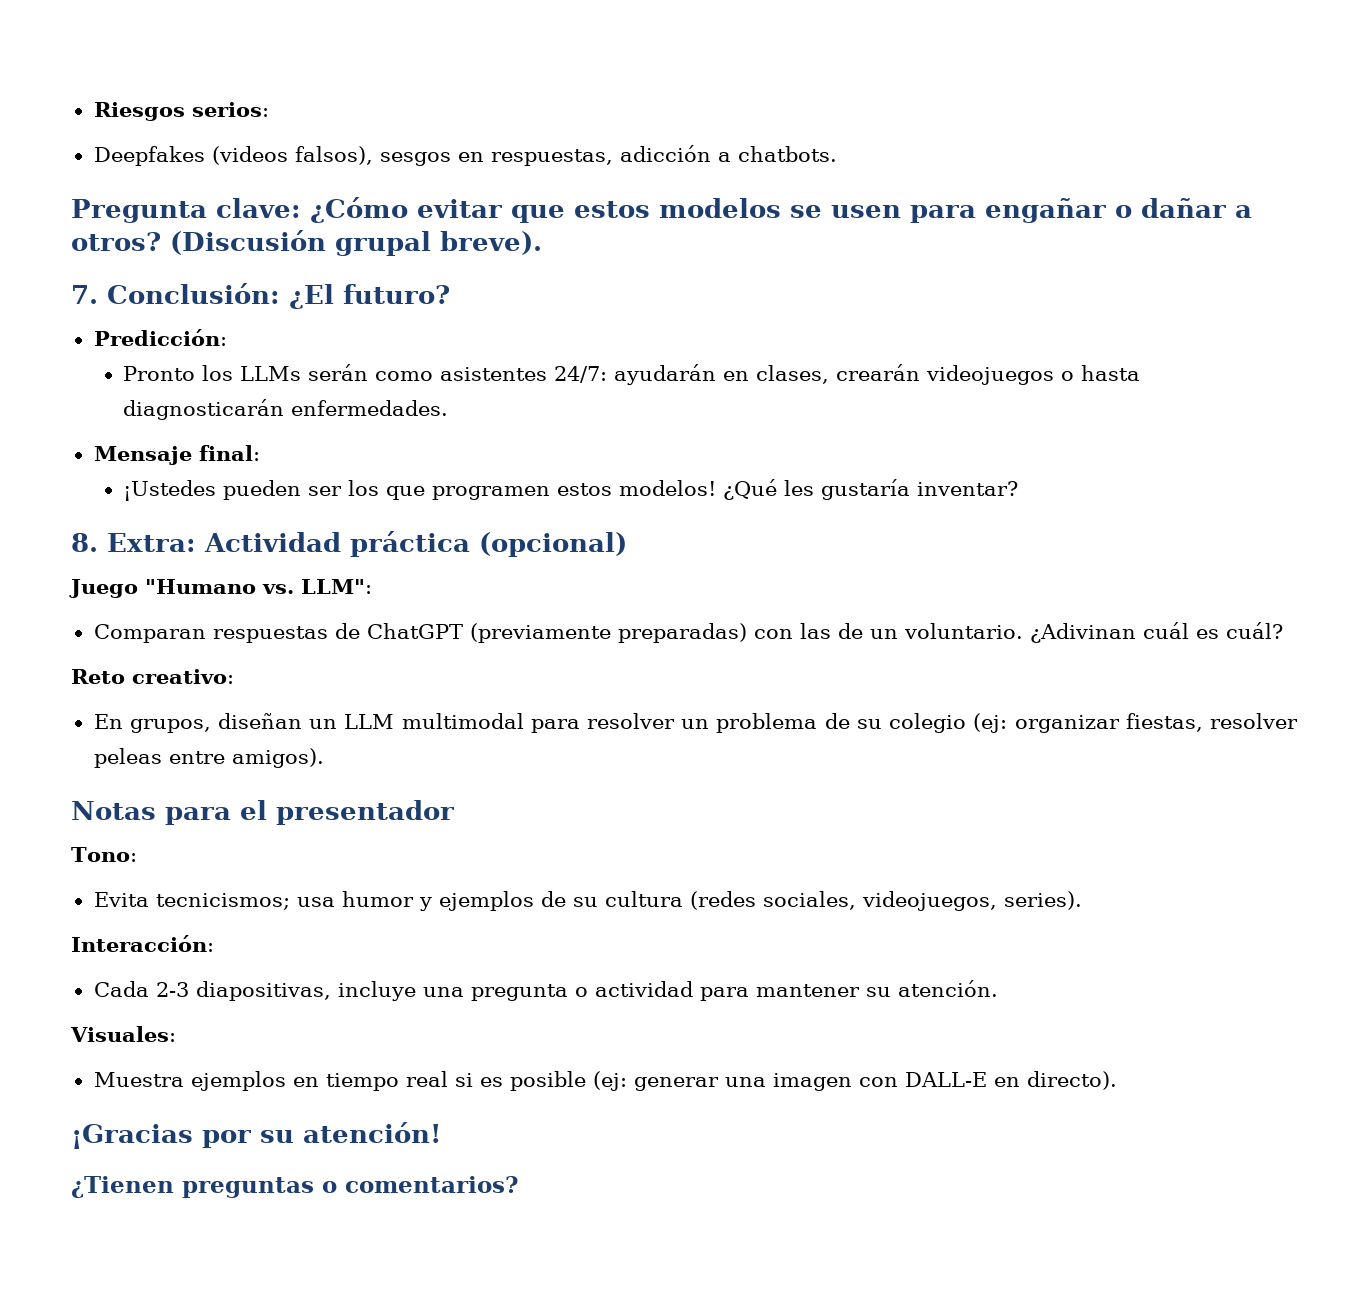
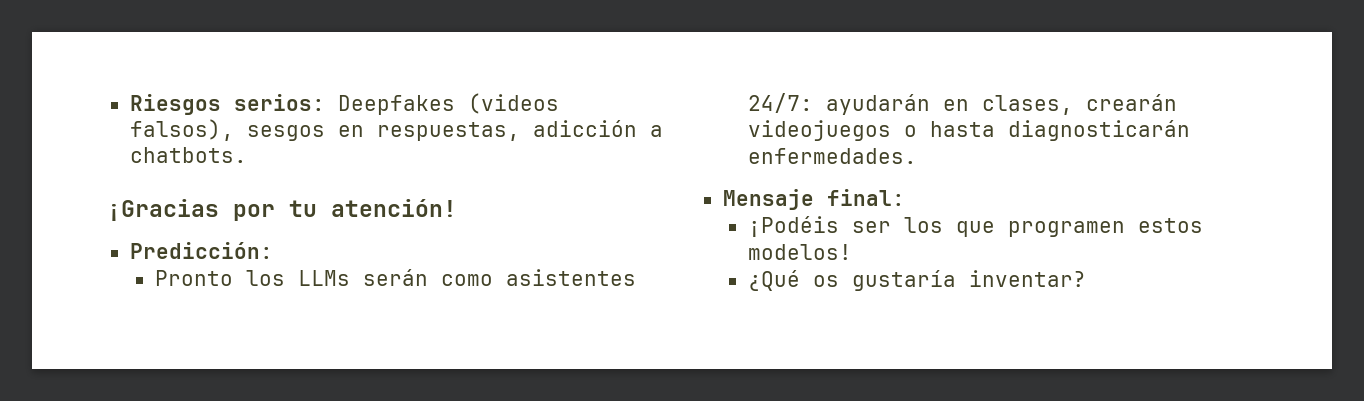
- Riesgos serios:
- Deepfakes (videos falsos), sesgos en respuestas, adicción a chatbots.
+ Riesgos serios: Deepfakes (videos falsos), sesgos en respuestas, adicción a chatbots.
- Pregunta clave: ¿Cómo evitar que estos modelos se usen para engañar o dañar a otros? (Discusión grupal breve).
- 7. Conclusión: ¿El futuro?
+ ¡Gracias por tu atención!
- ¡Ustedes pueden ser los que programen estos modelos! ¿Qué les gustaría inventar?
+ ¡Podéis ser los que programen estos modelos!
+ ¿Qué os gustaría inventar?
- 8. Extra: Actividad práctica (opcional)
- Juego "Humano vs. LLM":
- Comparan respuestas de ChatGPT (previamente preparadas) con las de un voluntario. ¿Adivinan cuál es cuál?
- Reto creativo:
- En grupos, diseñan un LLM multimodal para resolver un problema de su colegio (ej: organizar fiestas, resolver peleas entre amigos).
- Notas para el presentador
- Tono:
- Evita tecnicismos; usa humor y ejemplos de su cultura (redes sociales, videojuegos, series).
- Interacción:
- Cada 2-3 diapositivas, incluye una pregunta o actividad para mantener su atención.
- Visuales:
- Muestra ejemplos en tiempo real si es posible (ej: generar una imagen con DALL-E en directo).
- ¡Gracias por su atención!
- ¿Tienen preguntas o comentarios?

